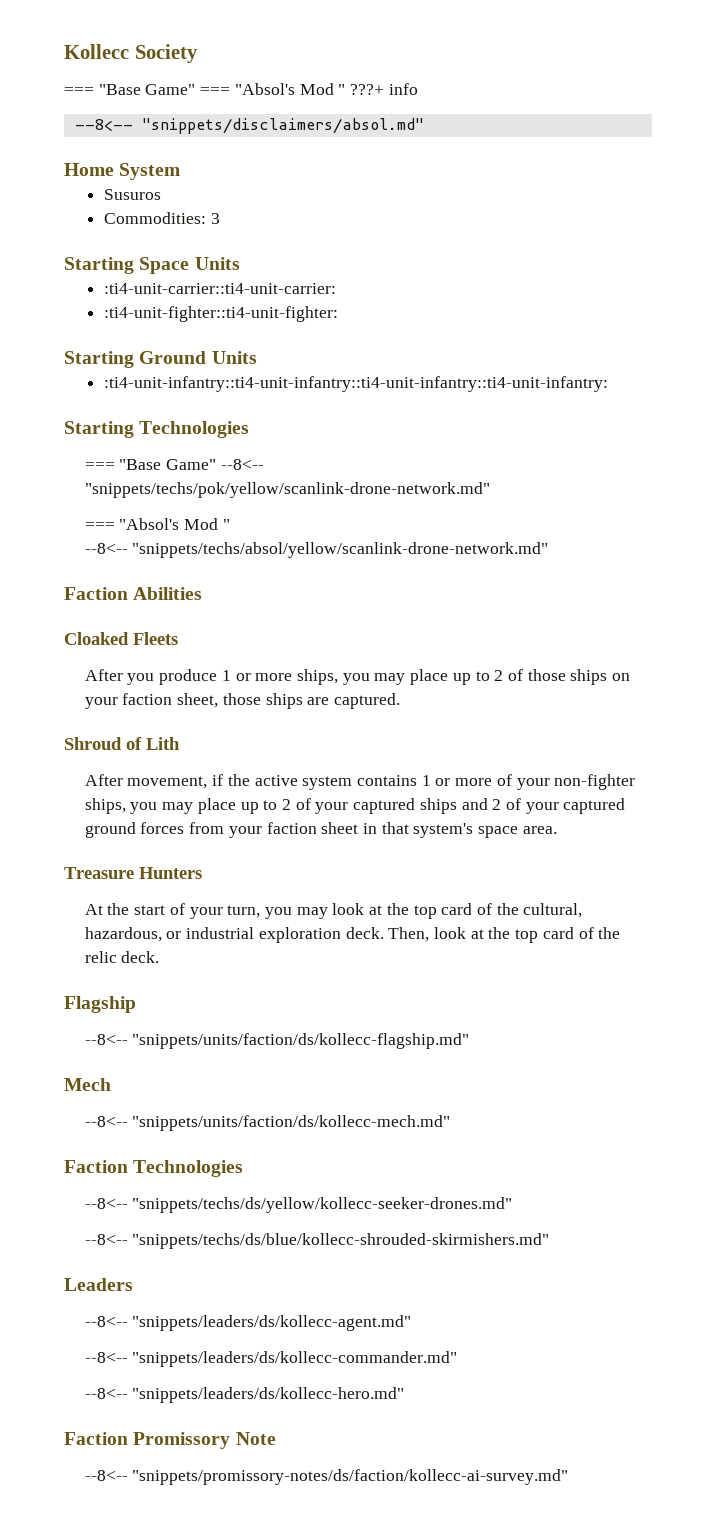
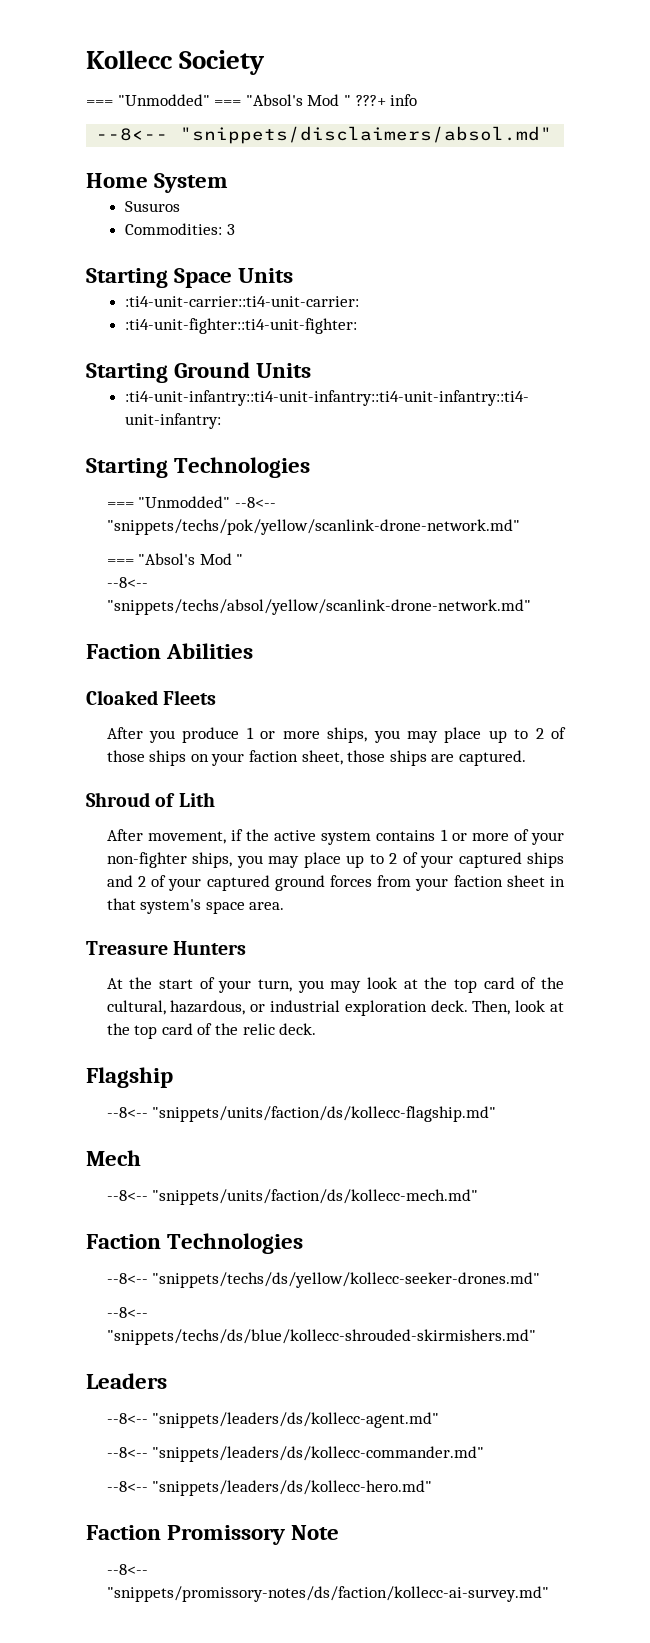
- === "Base Game" === "Absol's Mod " ???+ info
+ === "Unmodded" === "Absol's Mod " ???+ info
- === "Base Game" --8<-- "snippets/techs/pok/yellow/scanlink-drone-network.md"
+ === "Unmodded" --8<-- "snippets/techs/pok/yellow/scanlink-drone-network.md"

